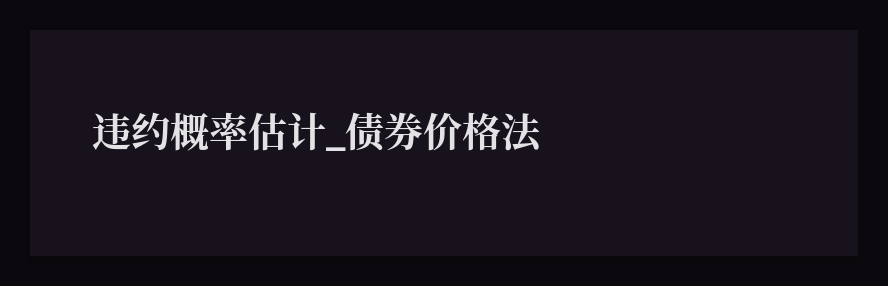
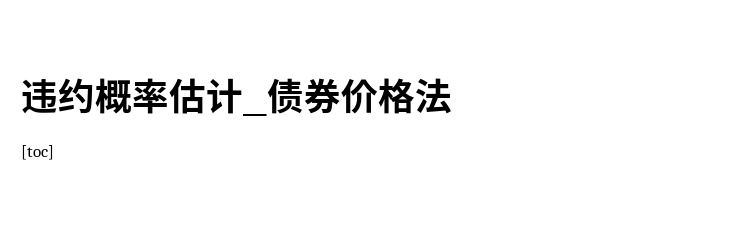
+ [toc]

